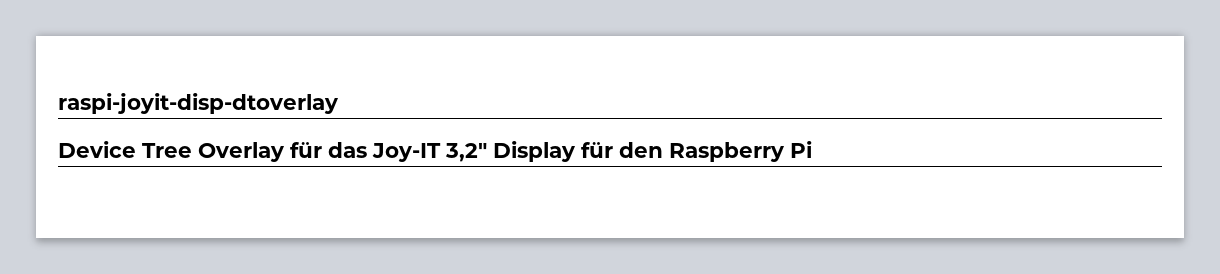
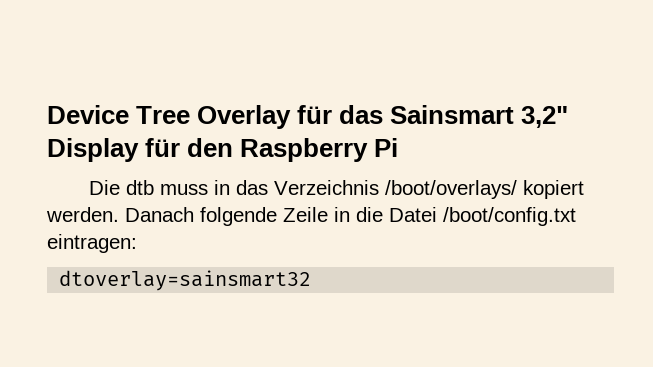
- raspi-joyit-disp-dtoverlay
- Device Tree Overlay für das Joy-IT 3,2" Display für den Raspberry Pi
+ Device Tree Overlay für das Sainsmart 3,2" Display für den Raspberry Pi
+ Die dtb muss in das Verzeichnis /boot/overlays/ kopiert werden. Danach folgende Zeile in die Datei /boot/config.txt eintragen:
+ dtoverlay=sainsmart32

